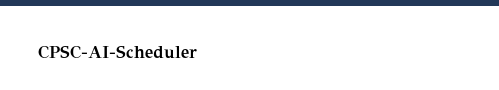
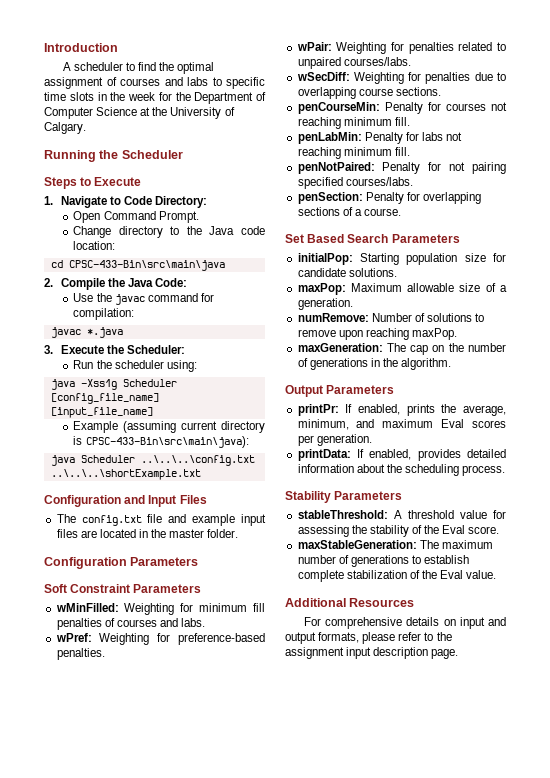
- CPSC-AI-Scheduler
+ Introduction
+ A scheduler to find the optimal assignment of courses and labs to specific time slots in the week for the Department of Computer Science at the University of Calgary.
+ Running the Scheduler
+ Steps to Execute
+ 1. Navigate to Code Directory:
+ Open Command Prompt.
+ Change directory to the Java code location:
+ cd CPSC-433-Bin\src\main\java
+ 2. Compile the Java Code:
+ Use the javac command for compilation:
+ javac *.java
+ 3. Execute the Scheduler:
+ Run the scheduler using:
+ java -Xss1g Scheduler [config_file_name] [input_file_name]
+ Example (assuming current directory is CPSC-433-Bin\src\main\java):
+ java Scheduler ..\..\..\config.txt ..\..\..\shortExample.txt
+ Configuration and Input Files
+ The config.txt file and example input files are located in the master folder.
+ Configuration Parameters
+ Soft Constraint Parameters
+ wMinFilled: Weighting for minimum fill penalties of courses and labs.
+ wPref: Weighting for preference-based penalties.
+ wPair: Weighting for penalties related to unpaired courses/labs.
+ wSecDiff: Weighting for penalties due to overlapping course sections.
+ penCourseMin: Penalty for courses not reaching minimum fill.
+ penLabMin: Penalty for labs not reaching minimum fill.
+ penNotPaired: Penalty for not pairing specified courses/labs.
+ penSection: Penalty for overlapping sections of a course.
+ Set Based Search Parameters
+ initialPop: Starting population size for candidate solutions.
+ maxPop: Maximum allowable size of a generation.
+ numRemove: Number of solutions to remove upon reaching maxPop.
+ maxGeneration: The cap on the number of generations in the algorithm.
+ Output Parameters
+ printPr: If enabled, prints the average, minimum, and maximum Eval scores per generation.
+ printData: If enabled, provides detailed information about the scheduling process.
+ Stability Parameters
+ stableThreshold: A threshold value for assessing the stability of the Eval score.
+ maxStableGeneration: The maximum number of generations to establish complete stabilization of the Eval value.
+ Additional Resources
+ For comprehensive details on input and output formats, please refer to the assignment input description page.

